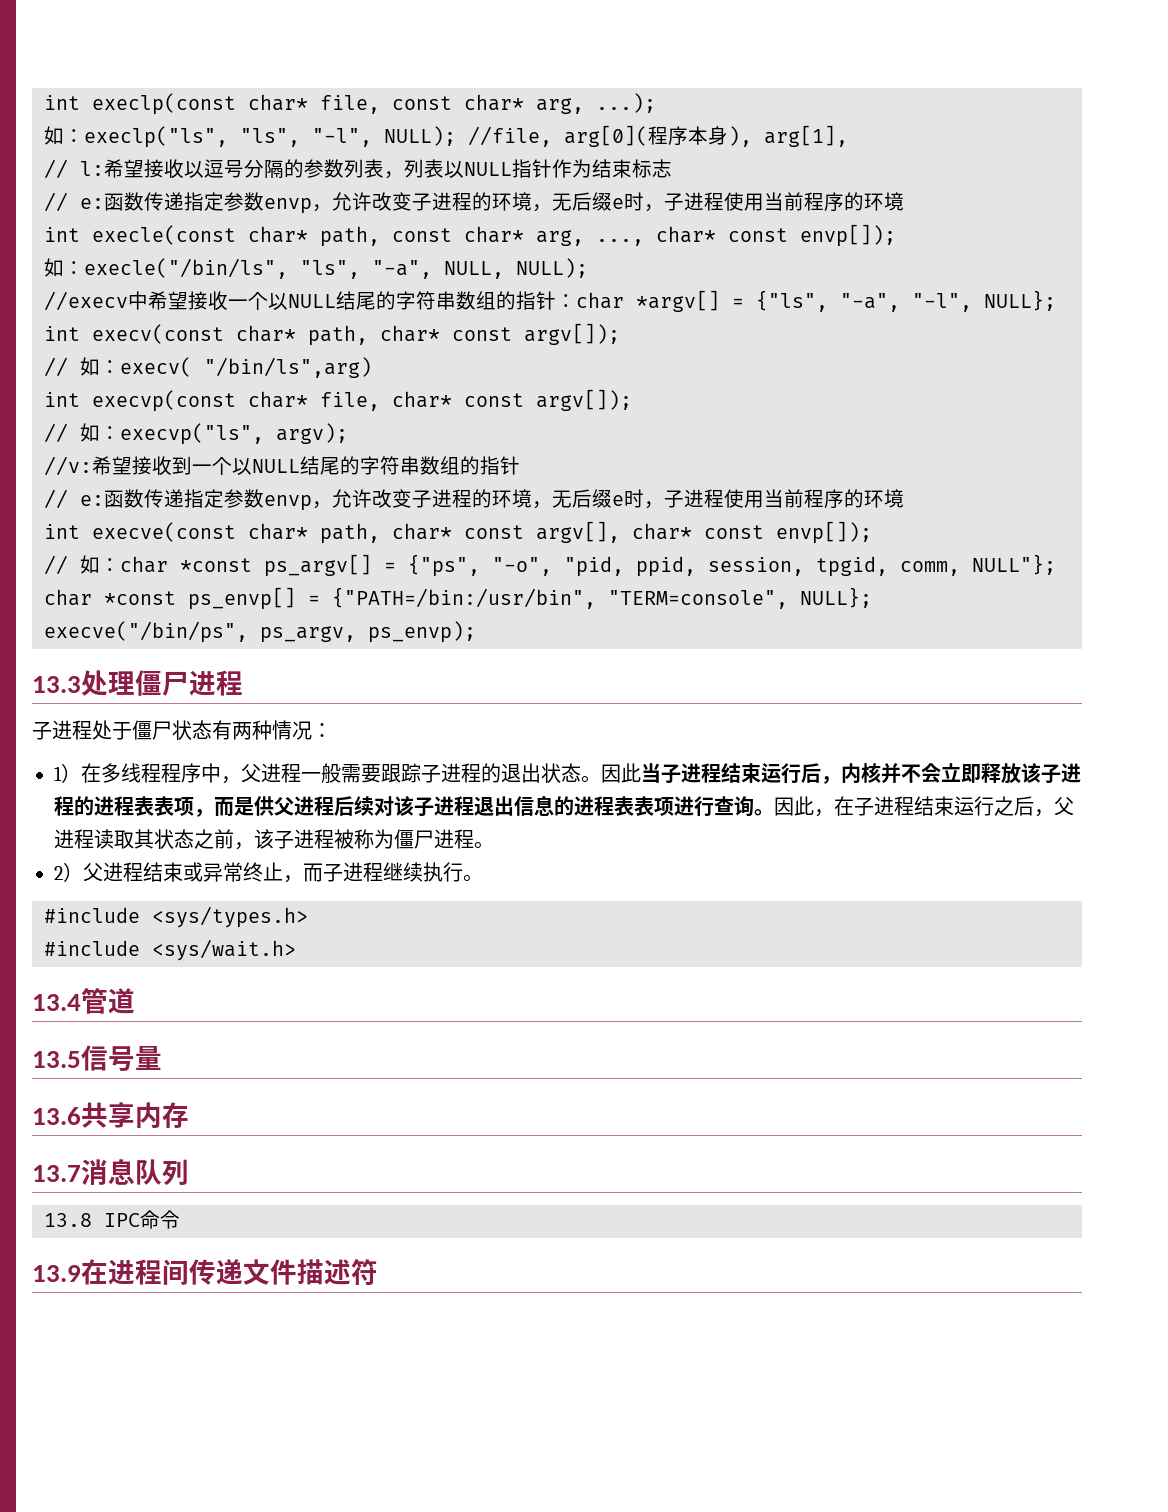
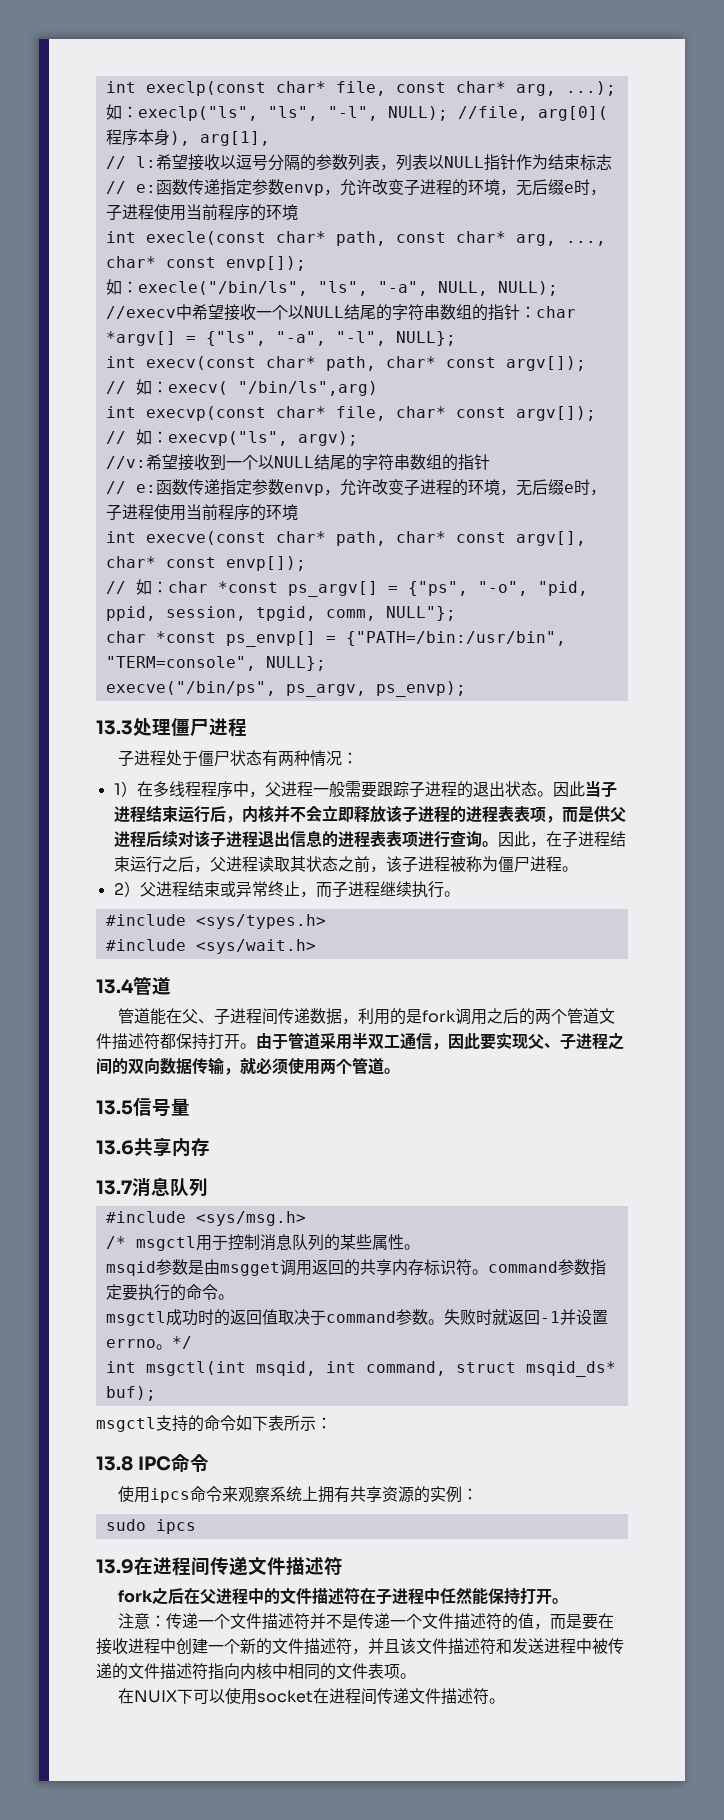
+ 管道能在父、子进程间传递数据，利用的是fork调用之后的两个管道文件描述符都保持打开。由于管道采用半双工通信，因此要实现父、子进程之间的双向数据传输，就必须使用两个管道。
+ #include <sys/msg.h>
+ /* msgctl用于控制消息队列的某些属性。
+ msqid参数是由msgget调用返回的共享内存标识符。command参数指定要执行的命令。
+ msgctl成功时的返回值取决于command参数。失败时就返回-1并设置errno。*/
+ int msgctl(int msqid, int command, struct msqid_ds* buf);
+ msgctl支持的命令如下表所示：
  13.8 IPC命令
+ 使用ipcs命令来观察系统上拥有共享资源的实例：
+ sudo ipcs
+ fork之后在父进程中的文件描述符在子进程中任然能保持打开。
+ 注意：传递一个文件描述符并不是传递一个文件描述符的值，而是要在接收进程中创建一个新的文件描述符，并且该文件描述符和发送进程中被传递的文件描述符指向内核中相同的文件表项。
+ 在NUIX下可以使用socket在进程间传递文件描述符。

